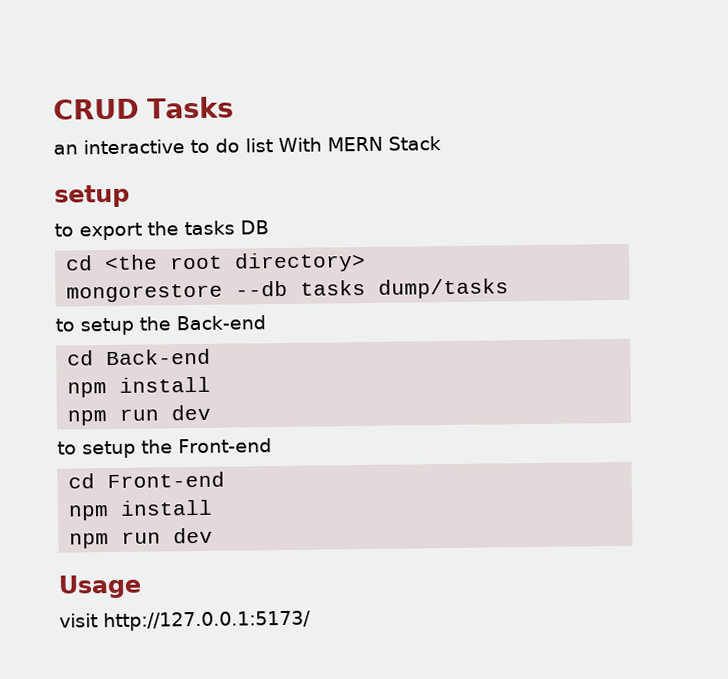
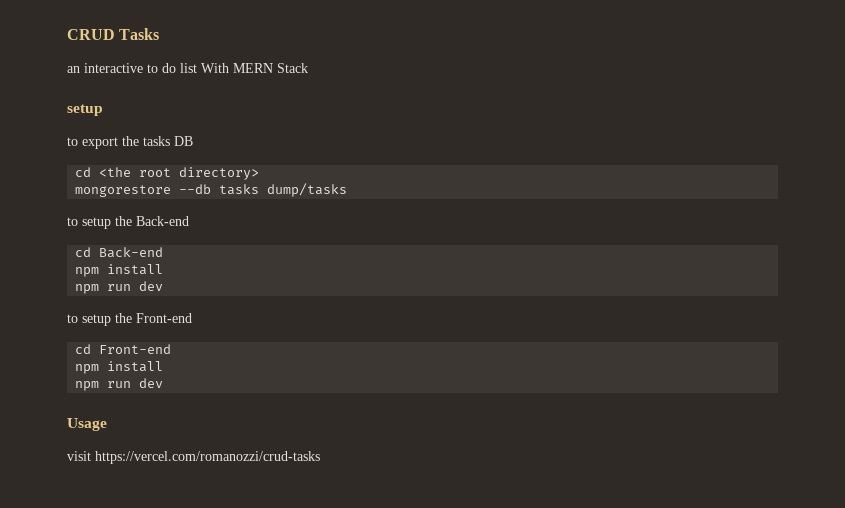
- visit http://127.0.0.1:5173/
+ visit https://vercel.com/romanozzi/crud-tasks

